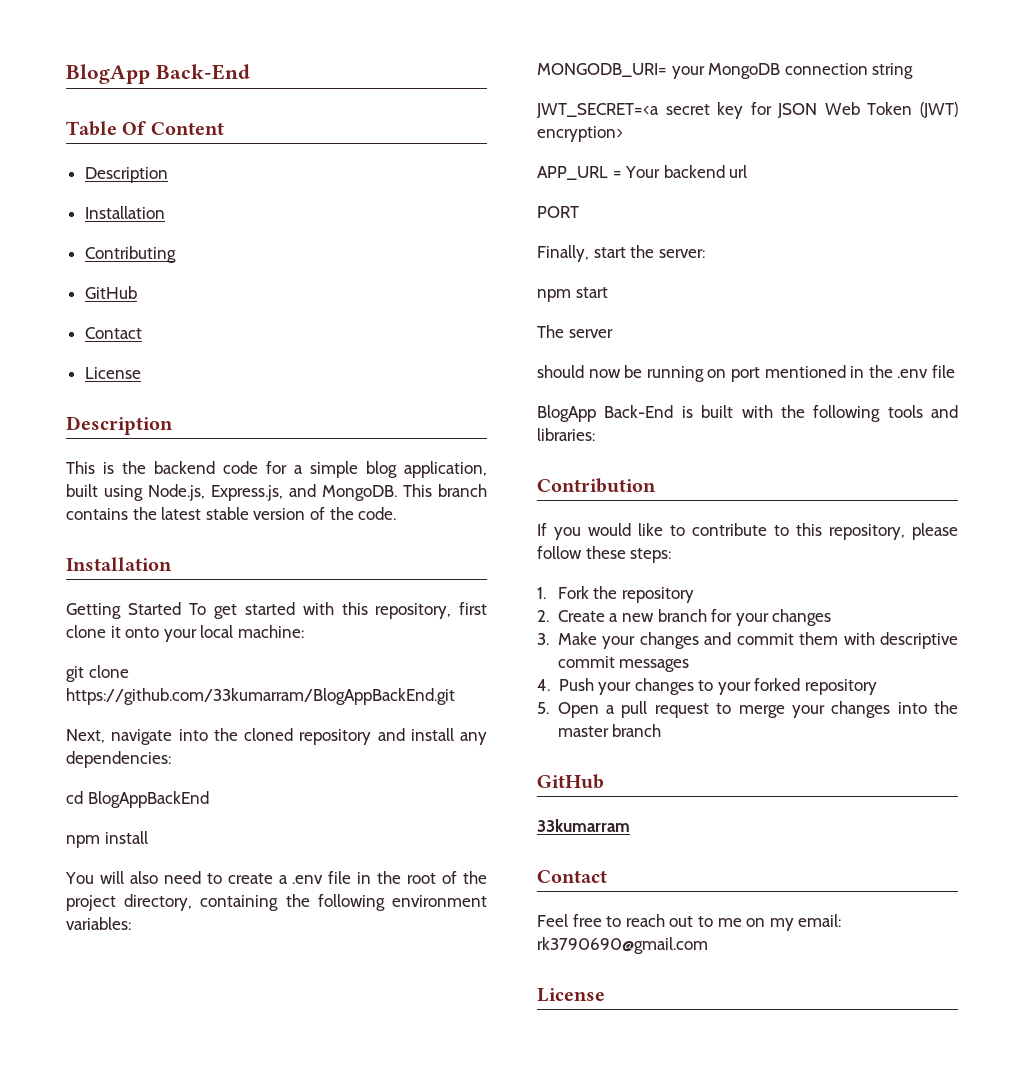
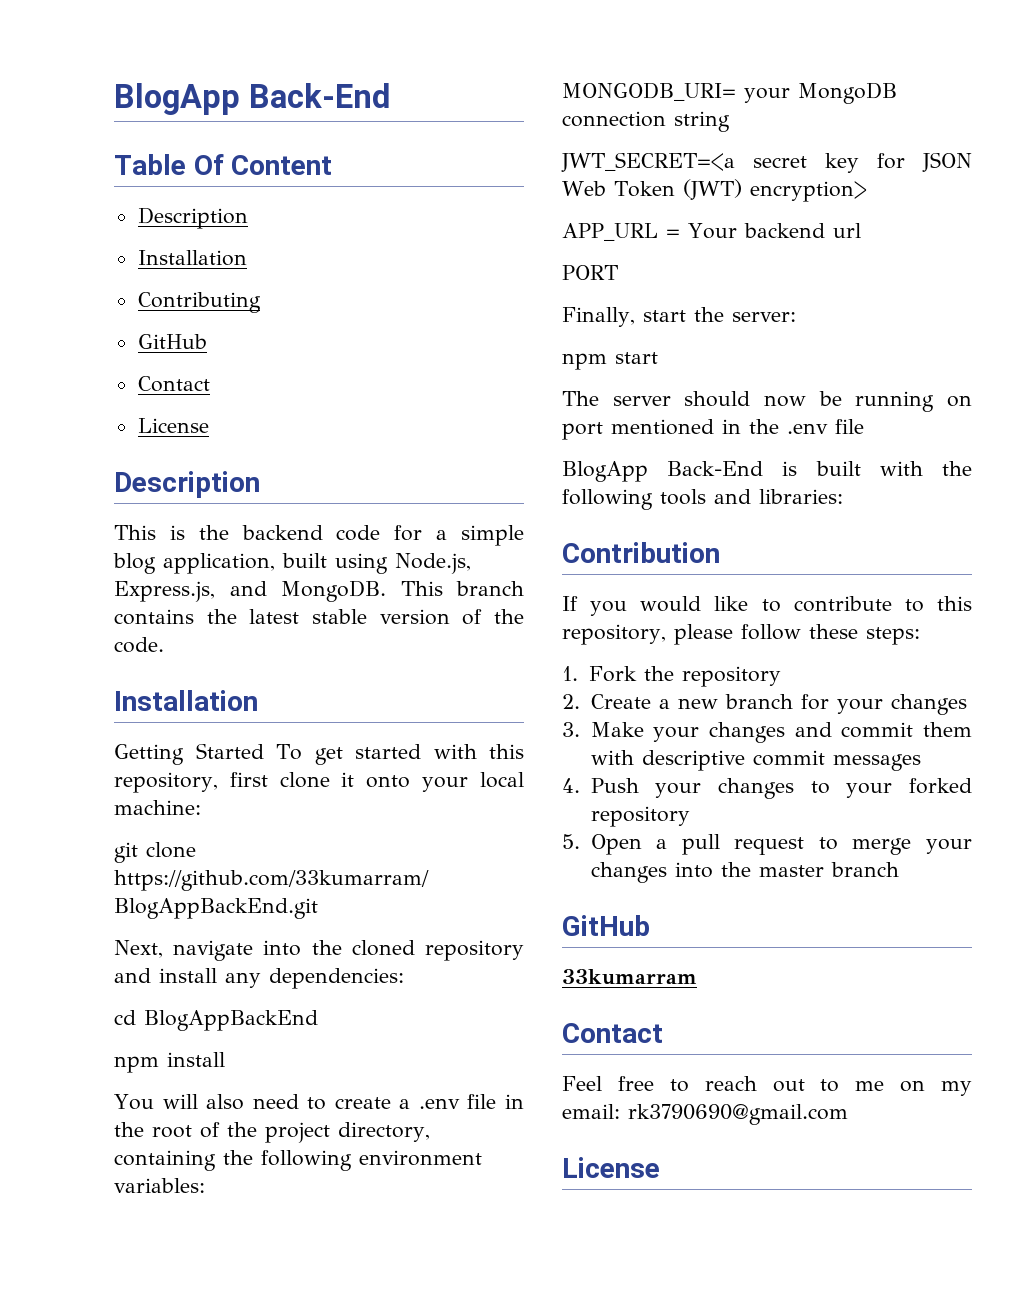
- The server
- should now be running on port mentioned in the .env file
+ The server should now be running on port mentioned in the .env file

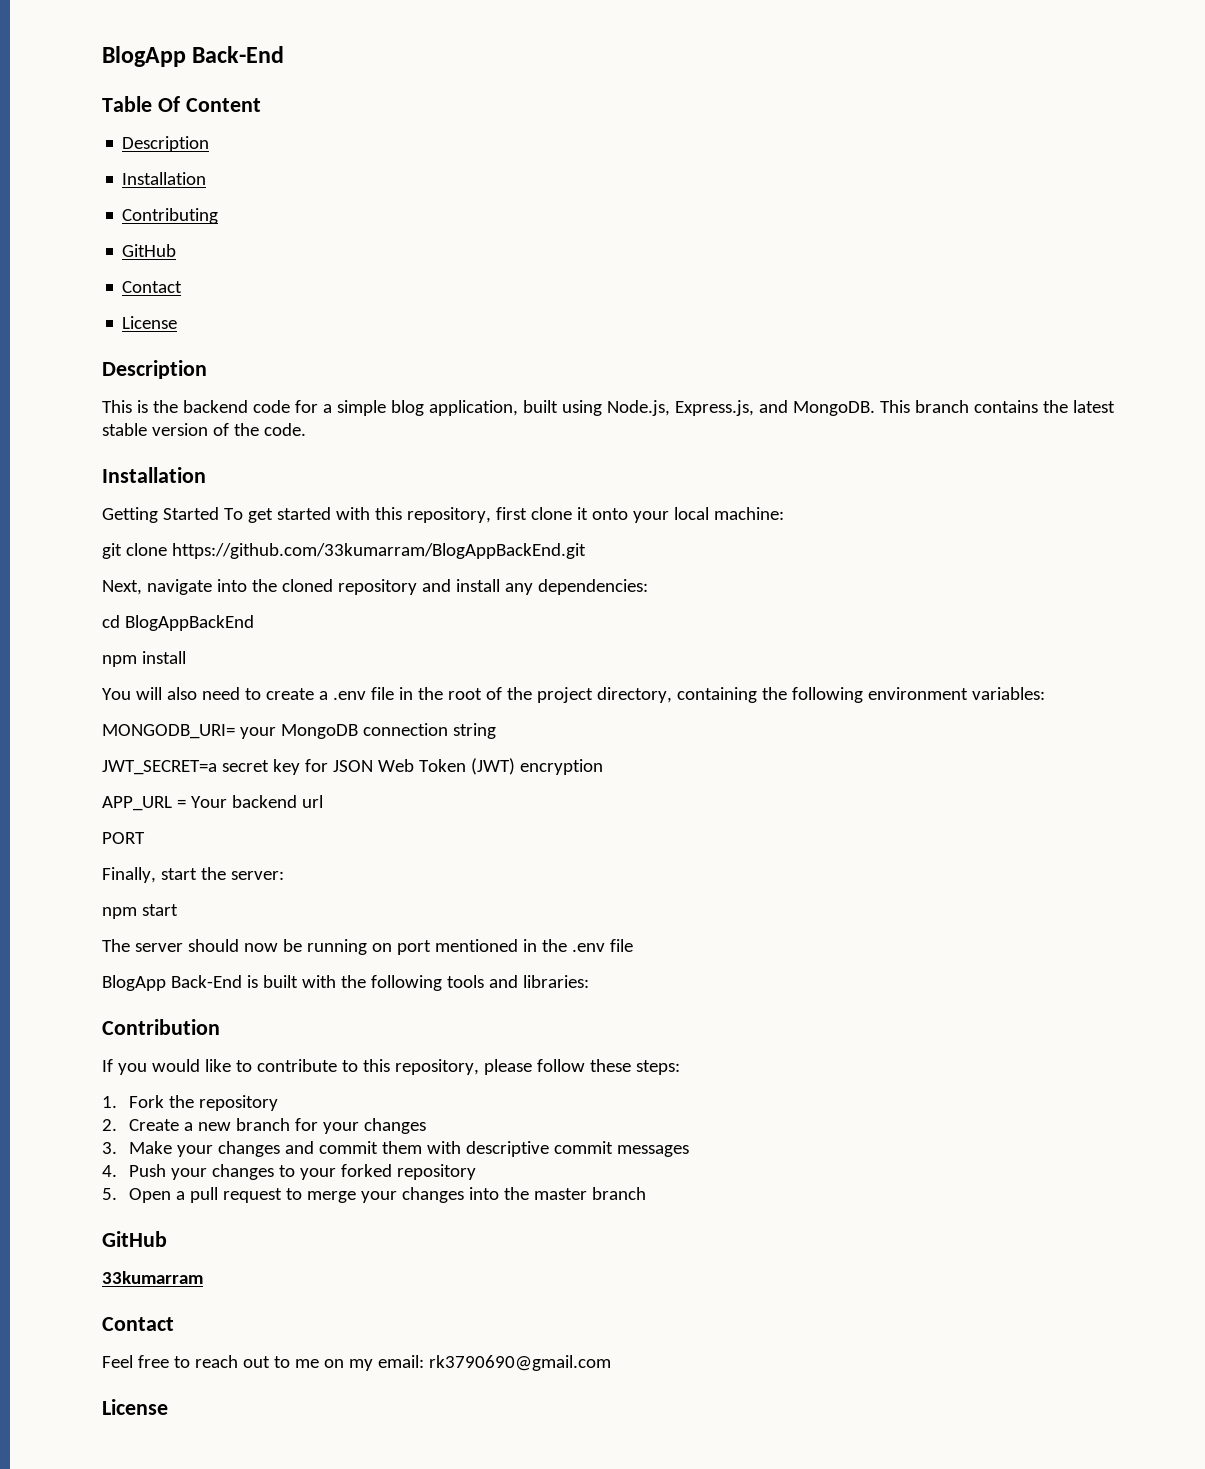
- JWT_SECRET=<a secret key for JSON Web Token (JWT) encryption>
+ JWT_SECRET=a secret key for JSON Web Token (JWT) encryption

